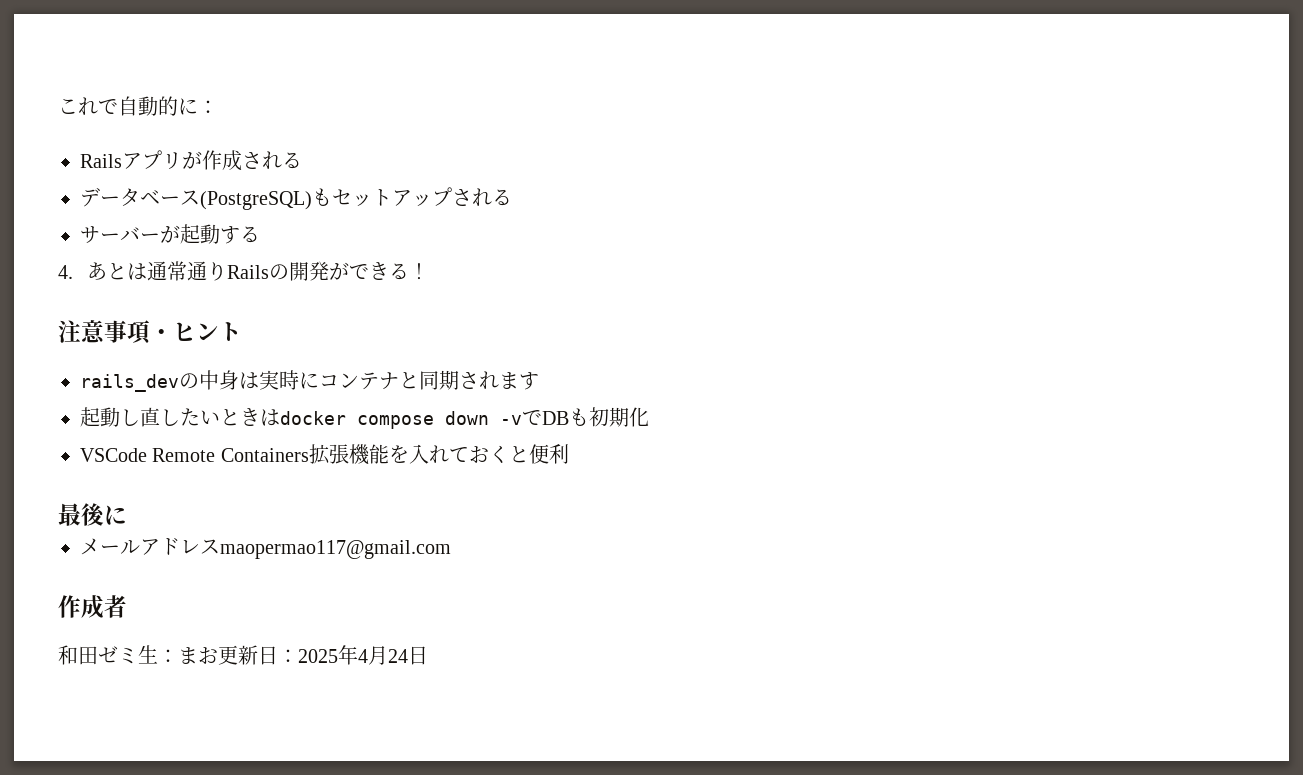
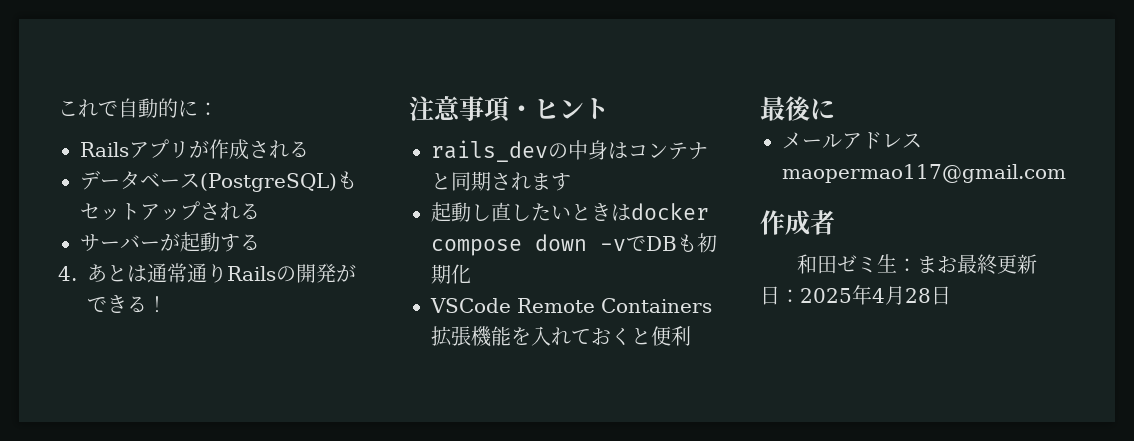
- rails_devの中身は実時にコンテナと同期されます
+ rails_devの中身はコンテナと同期されます
- 和田ゼミ生：まお更新日：2025年4月24日
+ 和田ゼミ生：まお最終更新日：2025年4月28日

